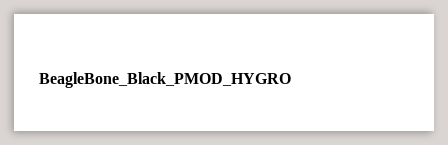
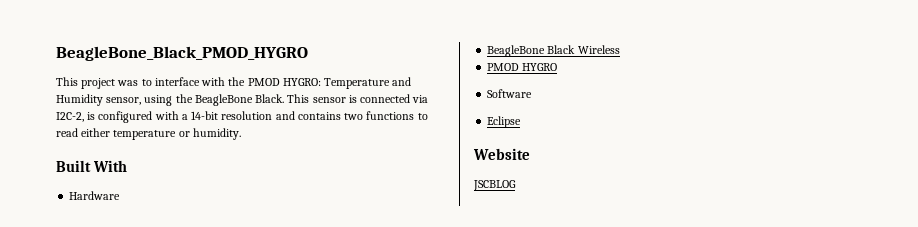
+ This project was to interface with the PMOD HYGRO: Temperature and Humidity sensor, using the BeagleBone Black. This sensor is connected via I2C-2, is configured with a 14-bit resolution and contains two functions to read either temperature or humidity.
+ Built With
+ Hardware
+ BeagleBone Black Wireless
+ PMOD HYGRO
+ Software
+ Eclipse
+ Website
+ JSCBLOG

